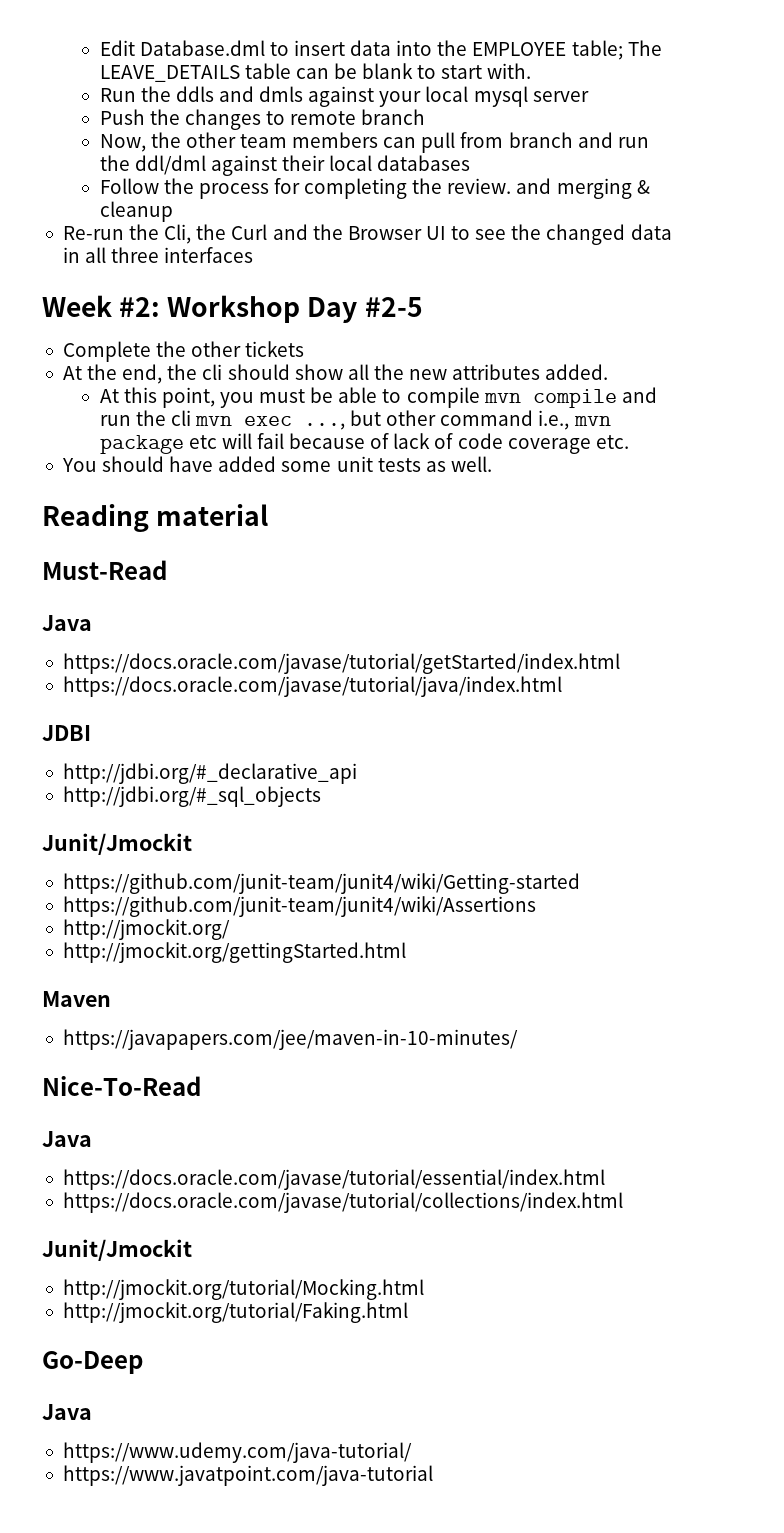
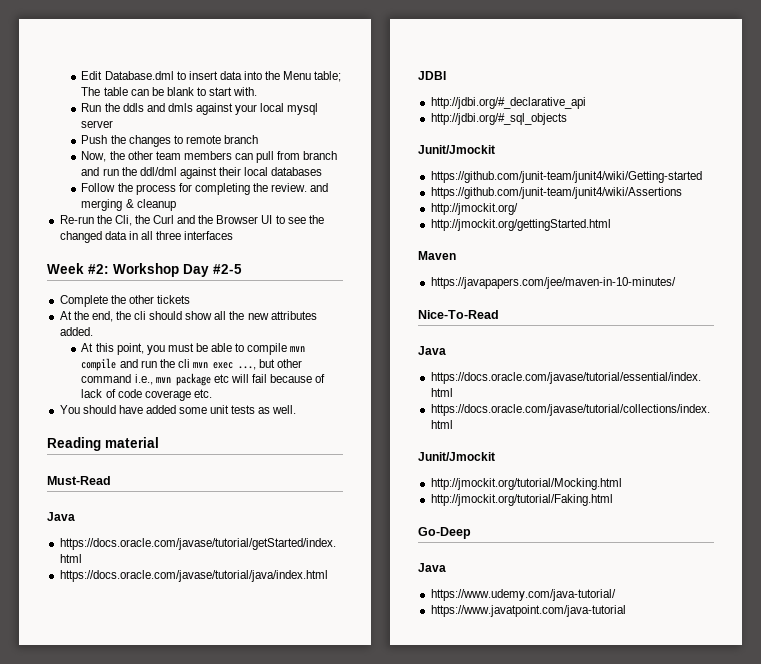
- Edit Database.dml to insert data into the EMPLOYEE table; The LEAVE_DETAILS table can be blank to start with.
+ Edit Database.dml to insert data into the Menu table; The table can be blank to start with.

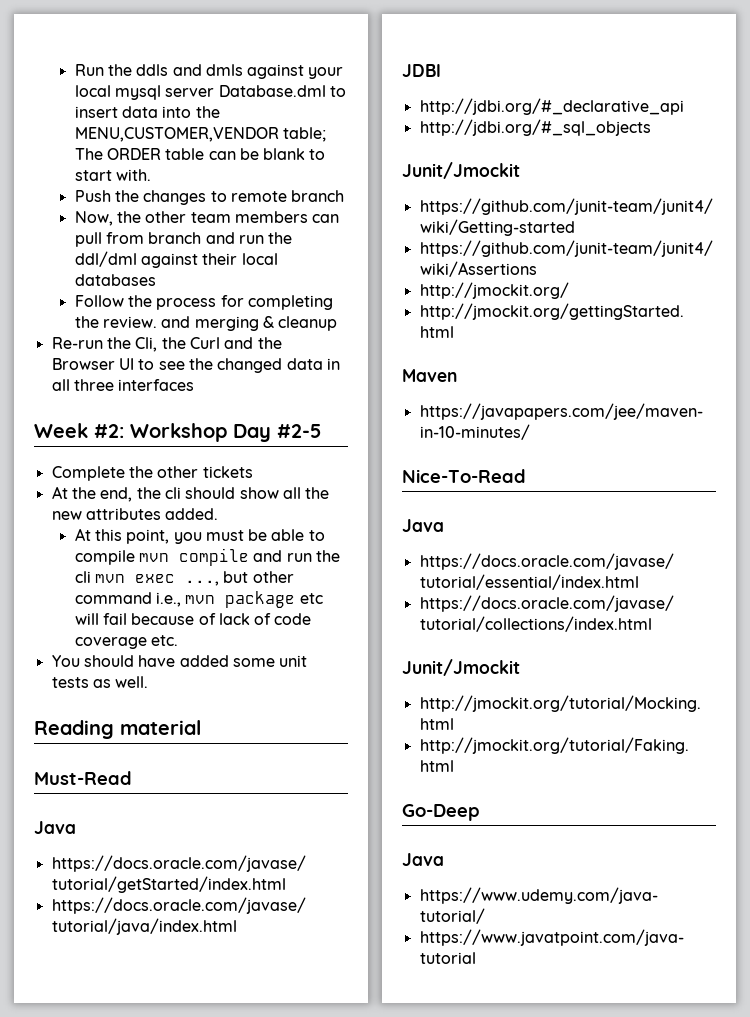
- Edit Database.dml to insert data into the Menu table; The table can be blank to start with.
- Run the ddls and dmls against your local mysql server
+ Run the ddls and dmls against your local mysql server Database.dml to insert data into the MENU,CUSTOMER,VENDOR table; The ORDER table can be blank to start with.

